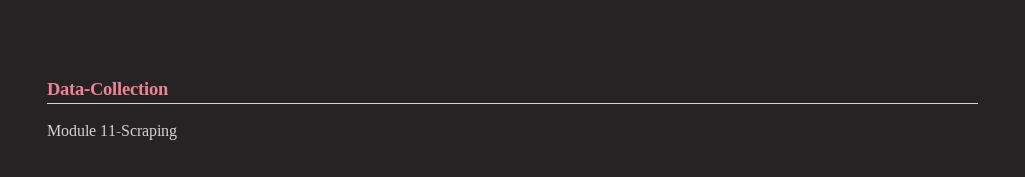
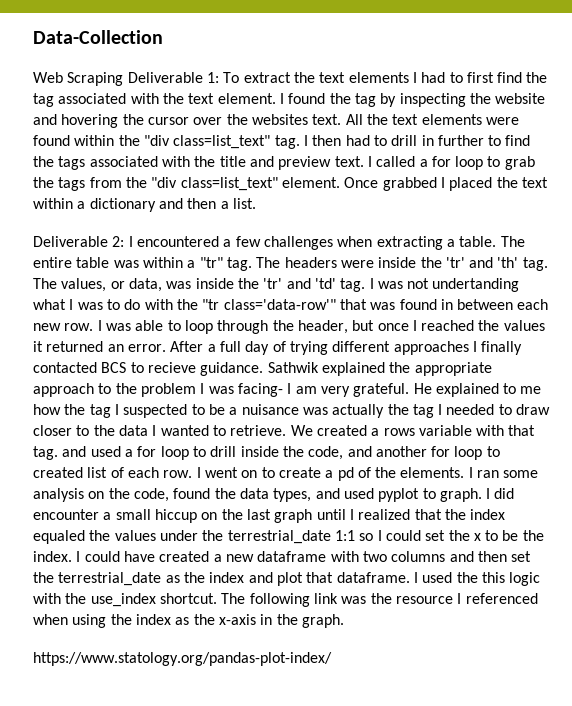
- Module 11-Scraping
+ Web Scraping Deliverable 1: To extract the text elements I had to first find the tag associated with the text element. I found the tag by inspecting the website and hovering the cursor over the websites text. All the text elements were found within the "div class=list_text" tag. I then had to drill in further to find the tags associated with the title and preview text. I called a for loop to grab the tags from the "div class=list_text" element. Once grabbed I placed the text within a dictionary and then a list.
+ Deliverable 2: I encountered a few challenges when extracting a table. The entire table was within a "tr" tag. The headers were inside the 'tr' and 'th' tag. The values, or data, was inside the 'tr' and 'td' tag. I was not undertanding what I was to do with the "tr class='data-row'" that was found in between each new row. I was able to loop through the header, but once I reached the values it returned an error. After a full day of trying different approaches I finally contacted BCS to recieve guidance. Sathwik explained the appropriate approach to the problem I was facing- I am very grateful. He explained to me how the tag I suspected to be a nuisance was actually the tag I needed to draw closer to the data I wanted to retrieve. We created a rows variable with that tag. and used a for loop to drill inside the code, and another for loop to created list of each row. I went on to create a pd of the elements. I ran some analysis on the code, found the data types, and used pyplot to graph. I did encounter a small hiccup on the last graph until I realized that the index equaled the values under the terrestrial_date 1:1 so I could set the x to be the index. I could have created a new dataframe with two columns and then set the terrestrial_date as the index and plot that dataframe. I used the this logic with the use_index shortcut. The following link was the resource I referenced when using the index as the x-axis in the graph.
+ https://www.statology.org/pandas-plot-index/

